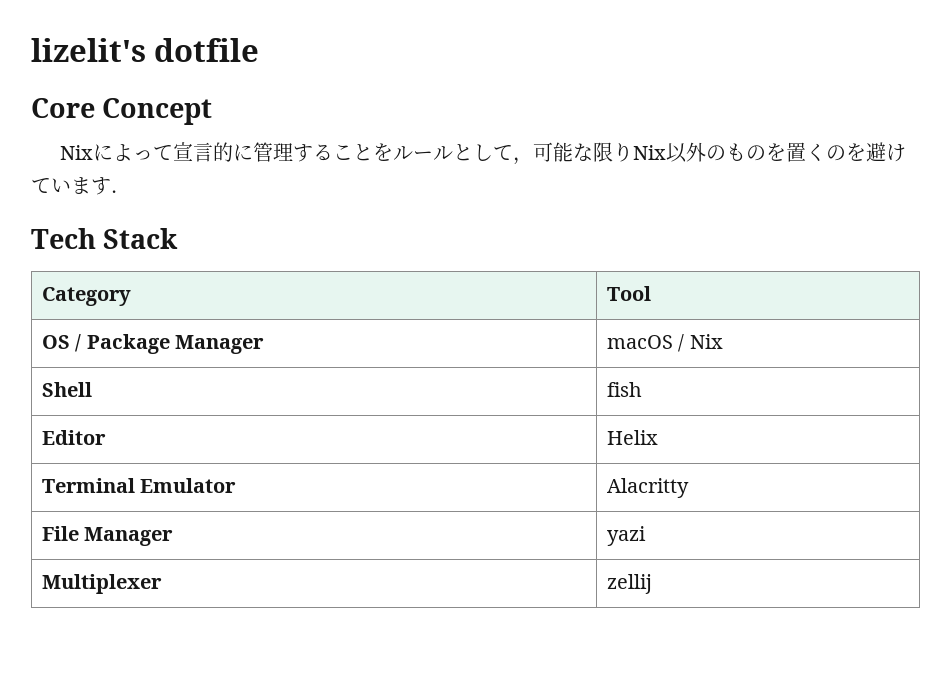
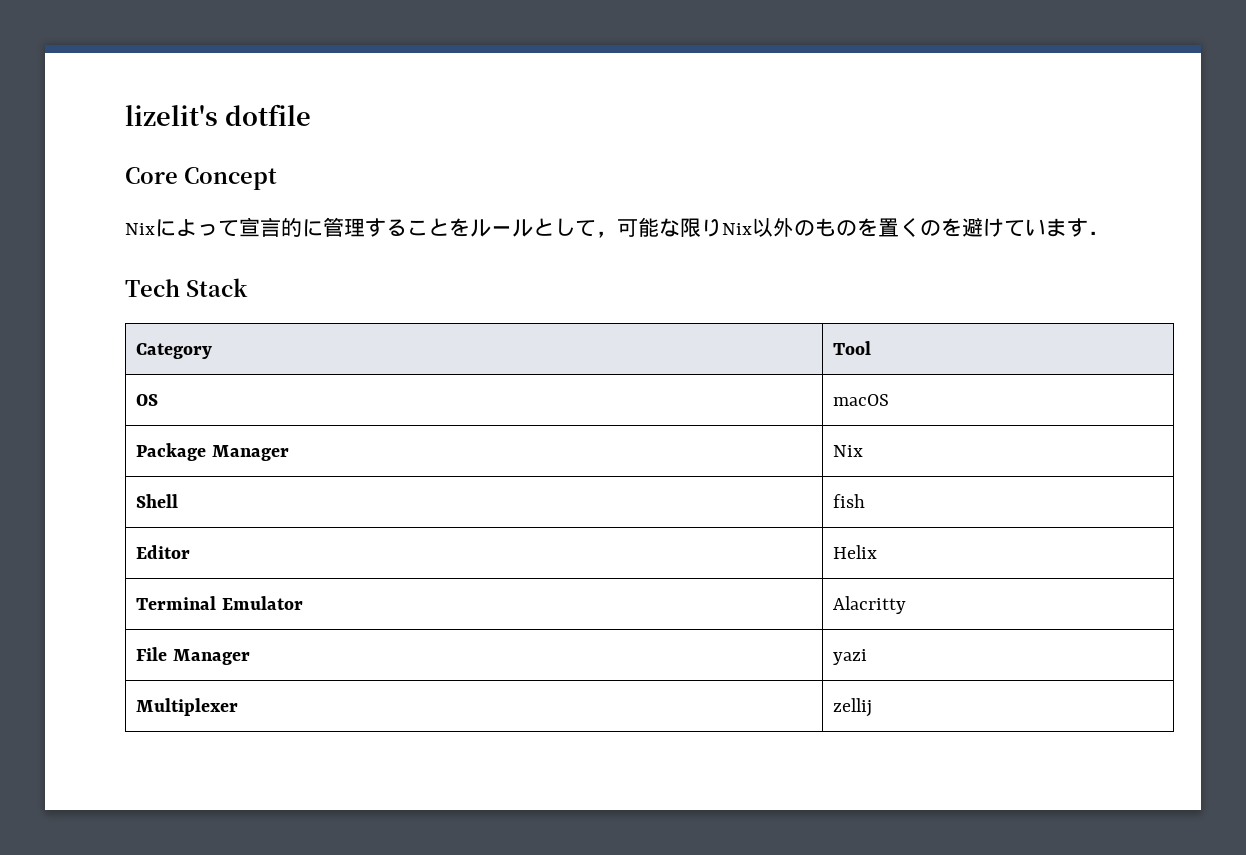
- OS / Package Manager | macOS / Nix
+ OS | macOS
+ Package Manager | Nix

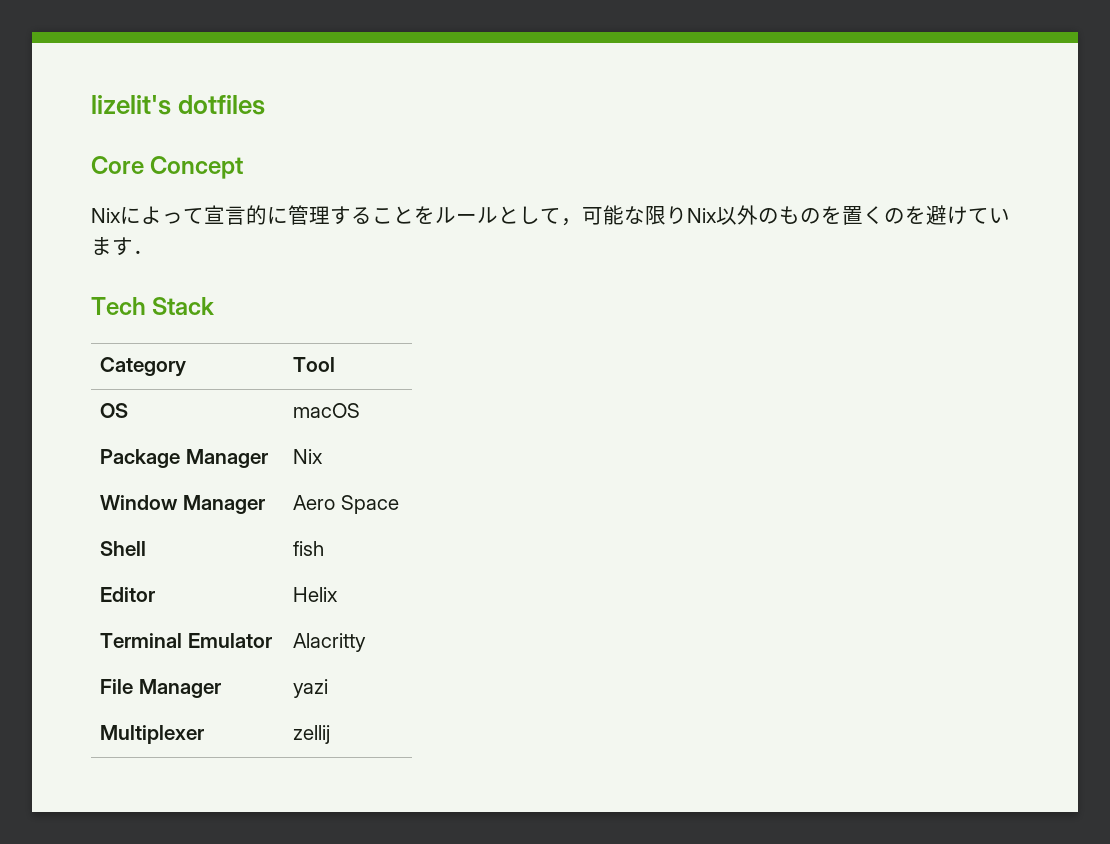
- lizelit's dotfile
+ lizelit's dotfiles
+ Window Manager | Aero Space

